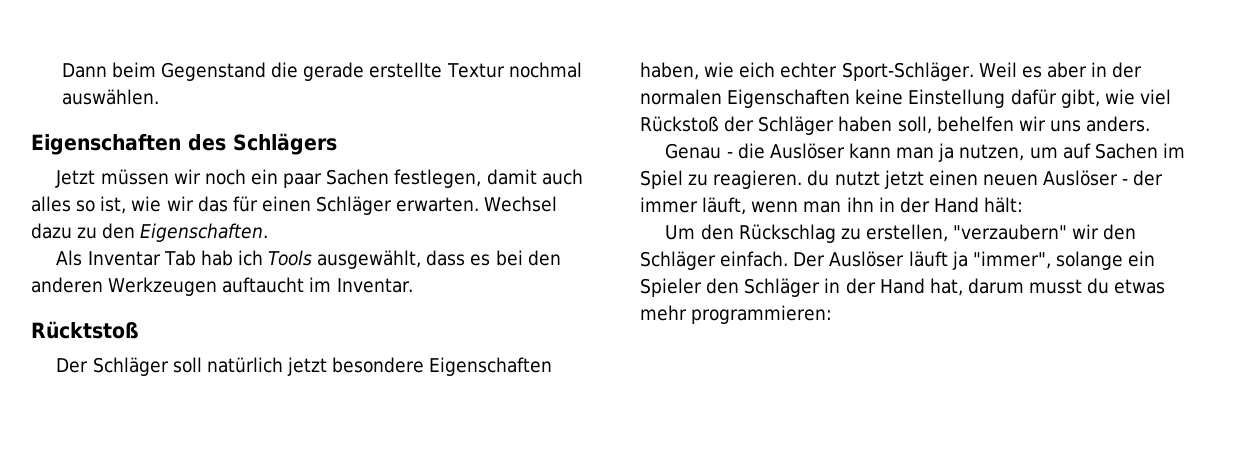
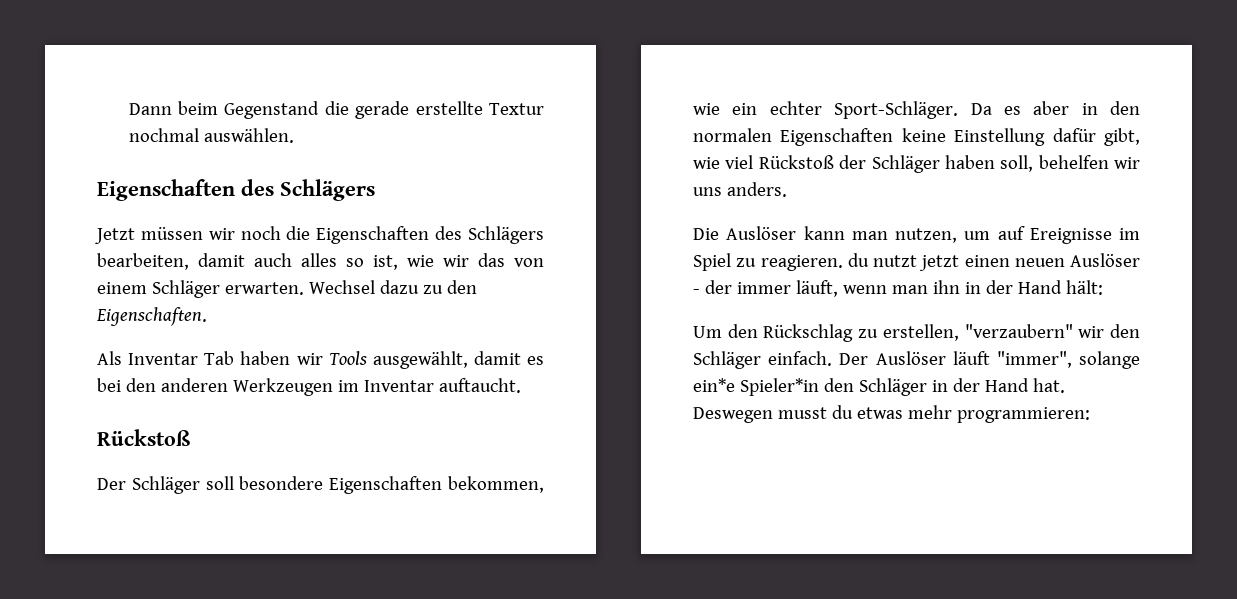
- Jetzt müssen wir noch ein paar Sachen festlegen, damit auch alles so ist, wie wir das für einen Schläger erwarten.
+ Jetzt müssen wir noch die Eigenschaften des Schlägers bearbeiten, damit auch alles so ist, wie wir das von einem Schläger erwarten.
- Als Inventar Tab hab ich Tools ausgewählt, dass es bei den anderen Werkzeugen auftaucht im Inventar.
- Rücktstoß
+ Als Inventar Tab haben wir Tools ausgewählt, damit es bei den anderen Werkzeugen im Inventar auftaucht.
+ Rückstoß
- Der Schläger soll natürlich jetzt besondere Eigenschaften haben, wie eich echter Sport-Schläger.
+ Der Schläger soll besondere Eigenschaften bekommen, wie ein echter Sport-Schläger.
- Weil es aber in der normalen Eigenschaften keine Einstellung dafür gibt, wie viel Rückstoß der Schläger haben soll, behelfen wir uns anders.
+ Da es aber in den normalen Eigenschaften keine Einstellung dafür gibt, wie viel Rückstoß der Schläger haben soll, behelfen wir uns anders.
- Genau - die Auslöser kann man ja nutzen, um auf Sachen im Spiel zu reagieren. du nutzt jetzt einen neuen Auslöser - der immer läuft, wenn man ihn in der Hand hält:
+ Die Auslöser kann man nutzen, um auf Ereignisse im Spiel zu reagieren. du nutzt jetzt einen neuen Auslöser - der immer läuft, wenn man ihn in der Hand hält:
- Der Auslöser läuft ja "immer", solange ein Spieler den Schläger in der Hand hat, darum musst du etwas mehr programmieren:
+ Der Auslöser läuft "immer", solange ein*e Spieler*in den Schläger in der Hand hat. Deswegen musst du etwas mehr programmieren:

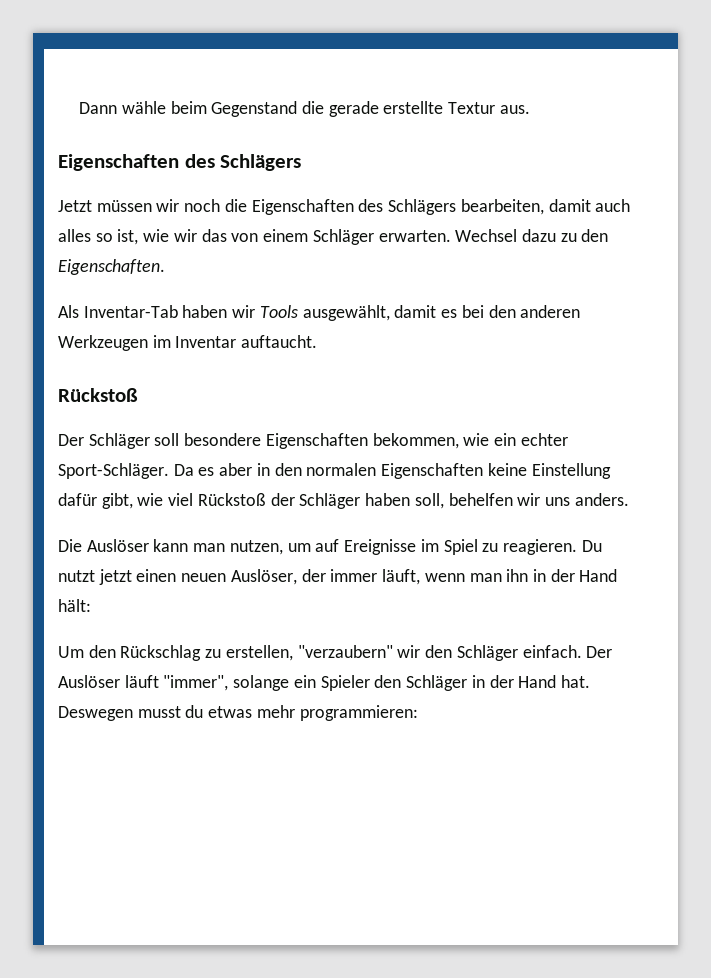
- Dann beim Gegenstand die gerade erstellte Textur nochmal auswählen.
+ Dann wähle beim Gegenstand die gerade erstellte Textur aus.
- Als Inventar Tab haben wir Tools ausgewählt, damit es bei den anderen Werkzeugen im Inventar auftaucht.
+ Als Inventar-Tab haben wir Tools ausgewählt, damit es bei den anderen Werkzeugen im Inventar auftaucht.
- Die Auslöser kann man nutzen, um auf Ereignisse im Spiel zu reagieren. du nutzt jetzt einen neuen Auslöser - der immer läuft, wenn man ihn in der Hand hält:
+ Die Auslöser kann man nutzen, um auf Ereignisse im Spiel zu reagieren. Du nutzt jetzt einen neuen Auslöser, der immer läuft, wenn man ihn in der Hand hält:
- Der Auslöser läuft "immer", solange ein*e Spieler*in den Schläger in der Hand hat.
+ Der Auslöser läuft "immer", solange ein Spieler den Schläger in der Hand hat.

